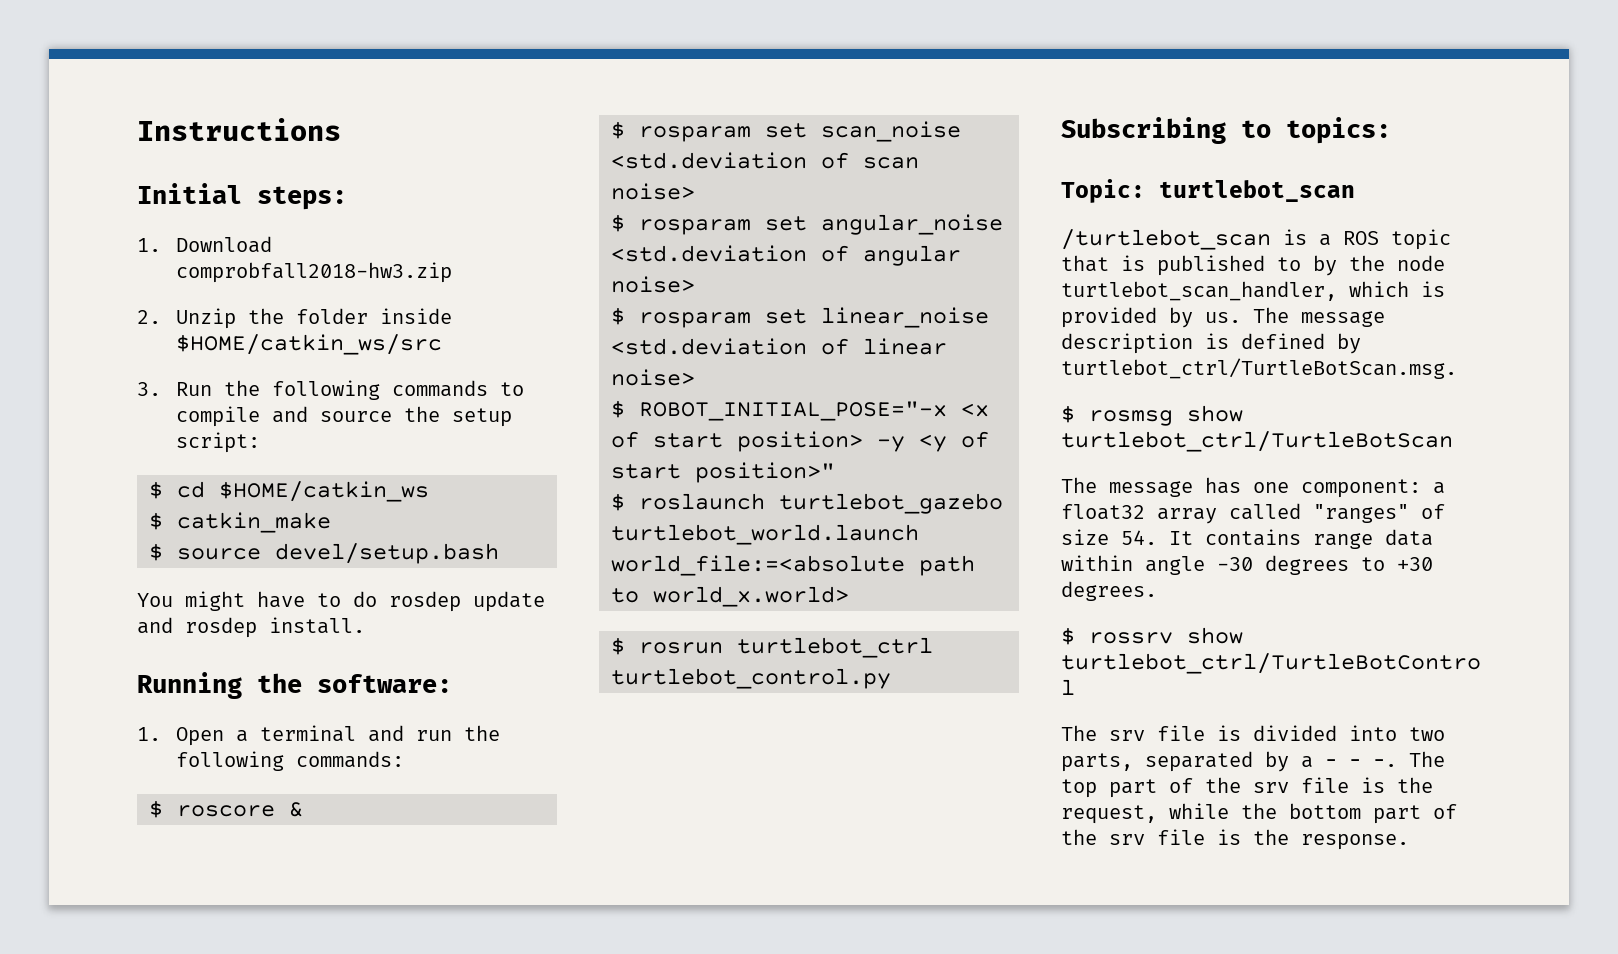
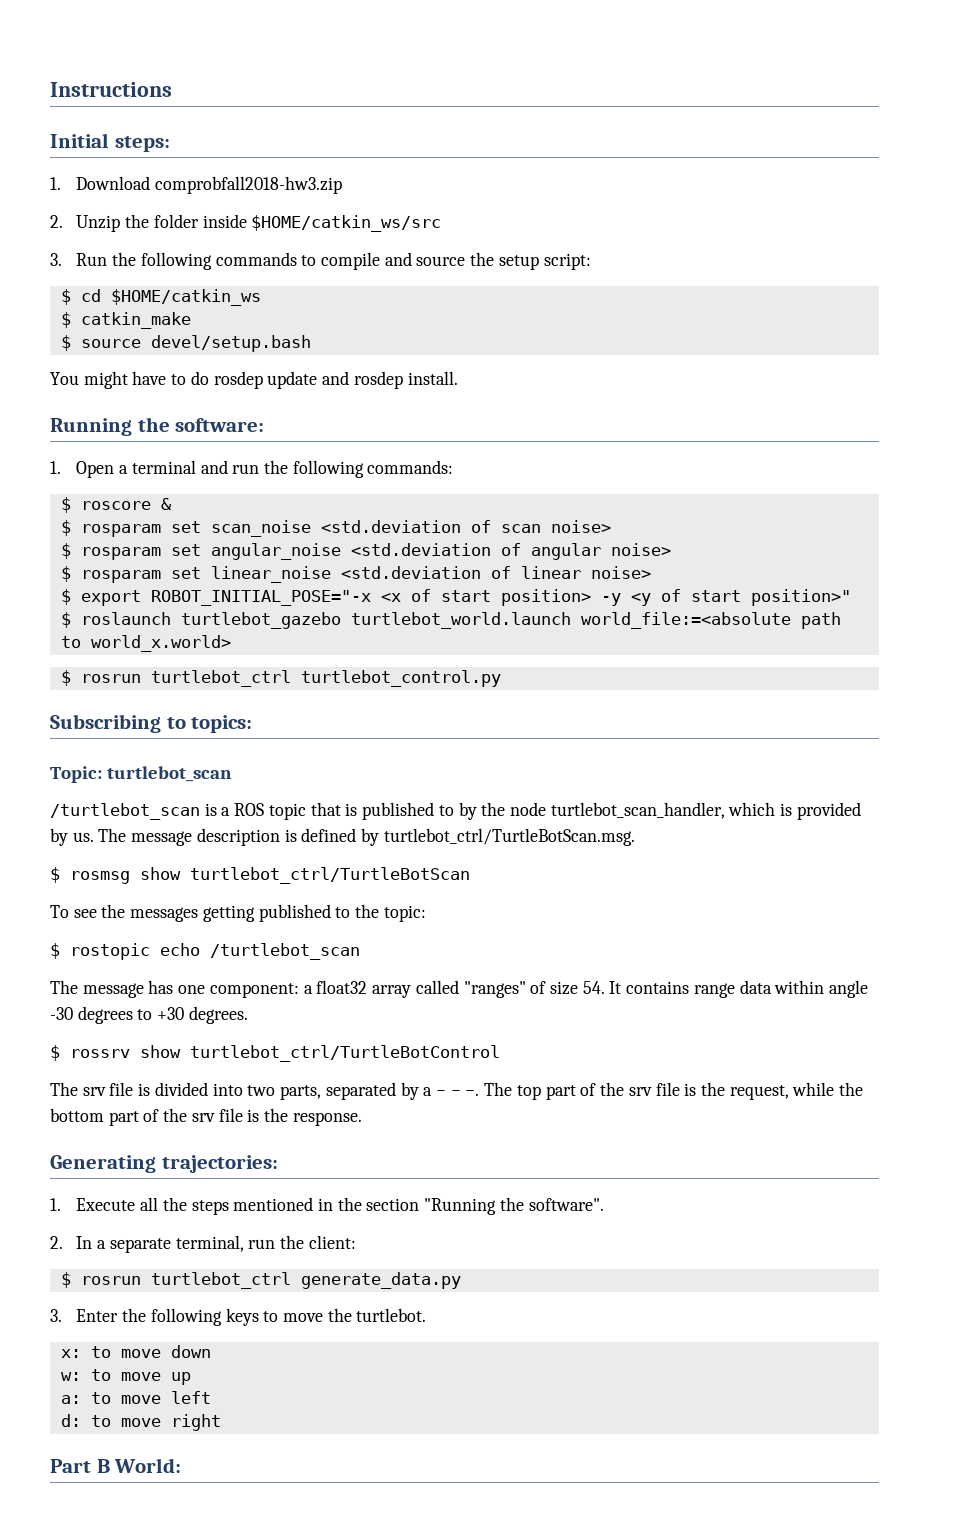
- $ ROBOT_INITIAL_POSE="-x <x of start position> -y <y of start position>"
+ $ export ROBOT_INITIAL_POSE="-x <x of start position> -y <y of start position>"
+ To see the messages getting published to the topic:
+ $ rostopic echo /turtlebot_scan
+ Generating trajectories:
+ 1. Execute all the steps mentioned in the section "Running the software".
+ 2. In a separate terminal, run the client:
+ $ rosrun turtlebot_ctrl generate_data.py
+ 3. Enter the following keys to move the turtlebot.
+ x: to move down
+ w: to move up
+ a: to move left
+ d: to move right
+ Part B World:

